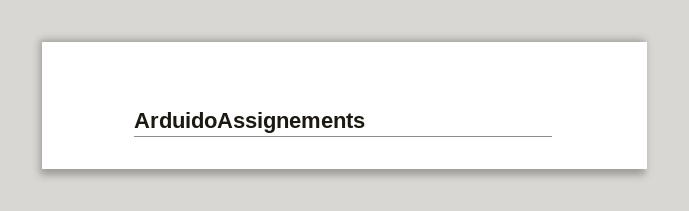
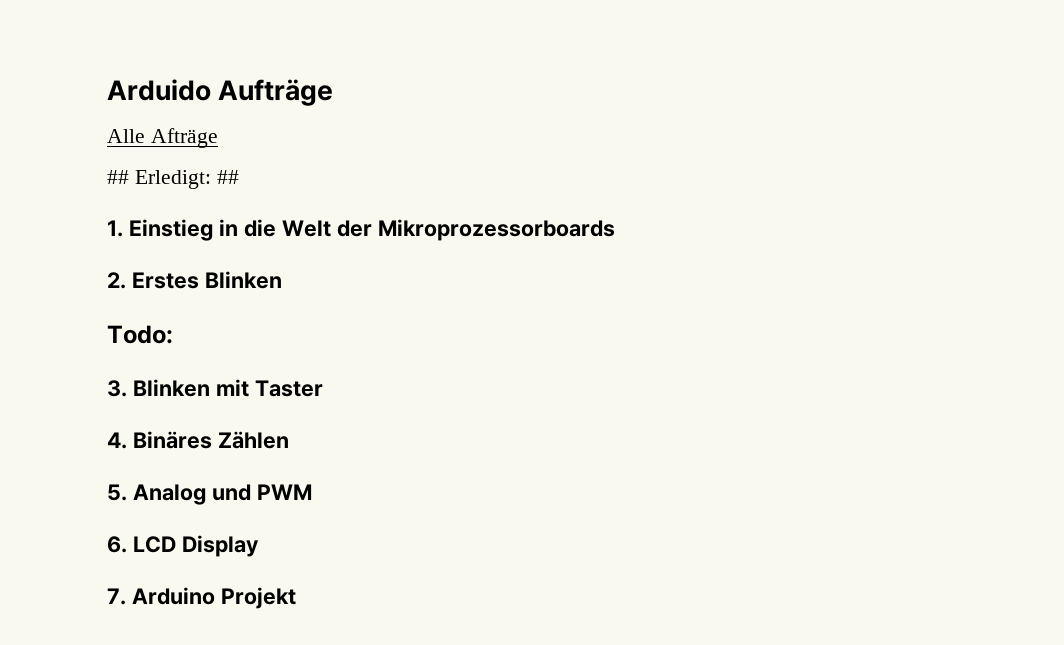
- ArduidoAssignements
+ Arduido Aufträge
+ Alle Afträge
+ ## Erledigt: ##
+ 1. Einstieg in die Welt der Mikroprozessorboards
+ 2. Erstes Blinken
+ Todo:
+ 3. Blinken mit Taster
+ 4. Binäres Zählen
+ 5. Analog und PWM
+ 6. LCD Display
+ 7. Arduino Projekt

